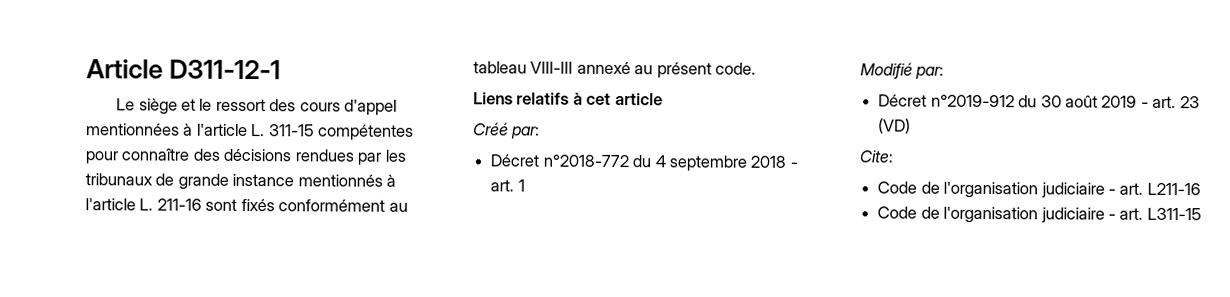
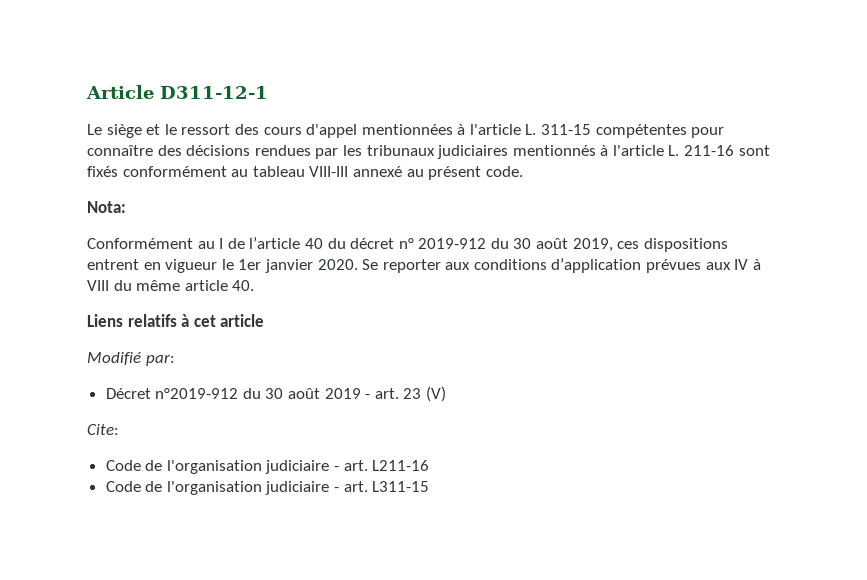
- Le siège et le ressort des cours d'appel mentionnées à l'article L. 311-15 compétentes pour connaître des décisions rendues par les tribunaux de grande instance mentionnés à l'article L. 211-16 sont fixés conformément au tableau VIII-III annexé au présent code.
+ Le siège et le ressort des cours d'appel mentionnées à l'article L. 311-15 compétentes pour connaître des décisions rendues par les tribunaux judiciaires mentionnés à l'article L. 211-16 sont fixés conformément au tableau VIII-III annexé au présent code.
+ Nota:
+ Conformément au I de l’article 40 du décret n° 2019-912 du 30 août 2019, ces dispositions entrent en vigueur le 1er janvier 2020. Se reporter aux conditions d’application prévues aux IV à VIII du même article 40.
- Créé par:
- Décret n°2018-772 du 4 septembre 2018 - art. 1
- Décret n°2019-912 du 30 août 2019 - art. 23 (VD)
+ Décret n°2019-912 du 30 août 2019 - art. 23 (V)

